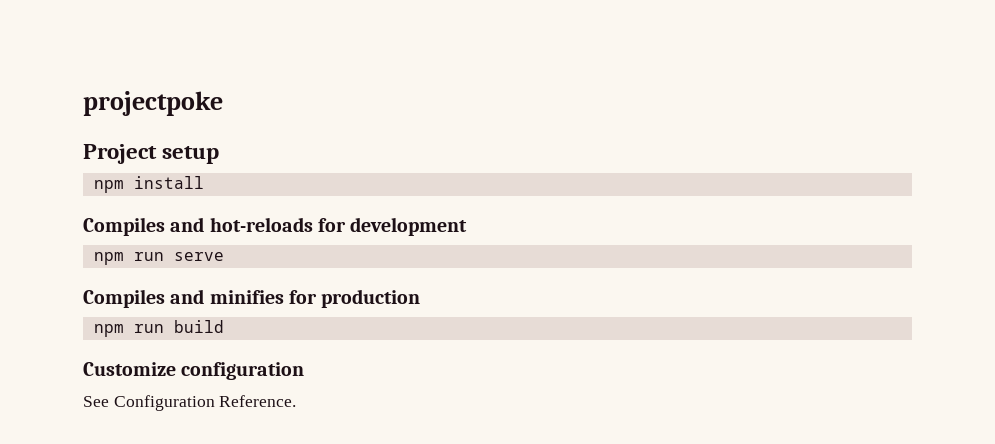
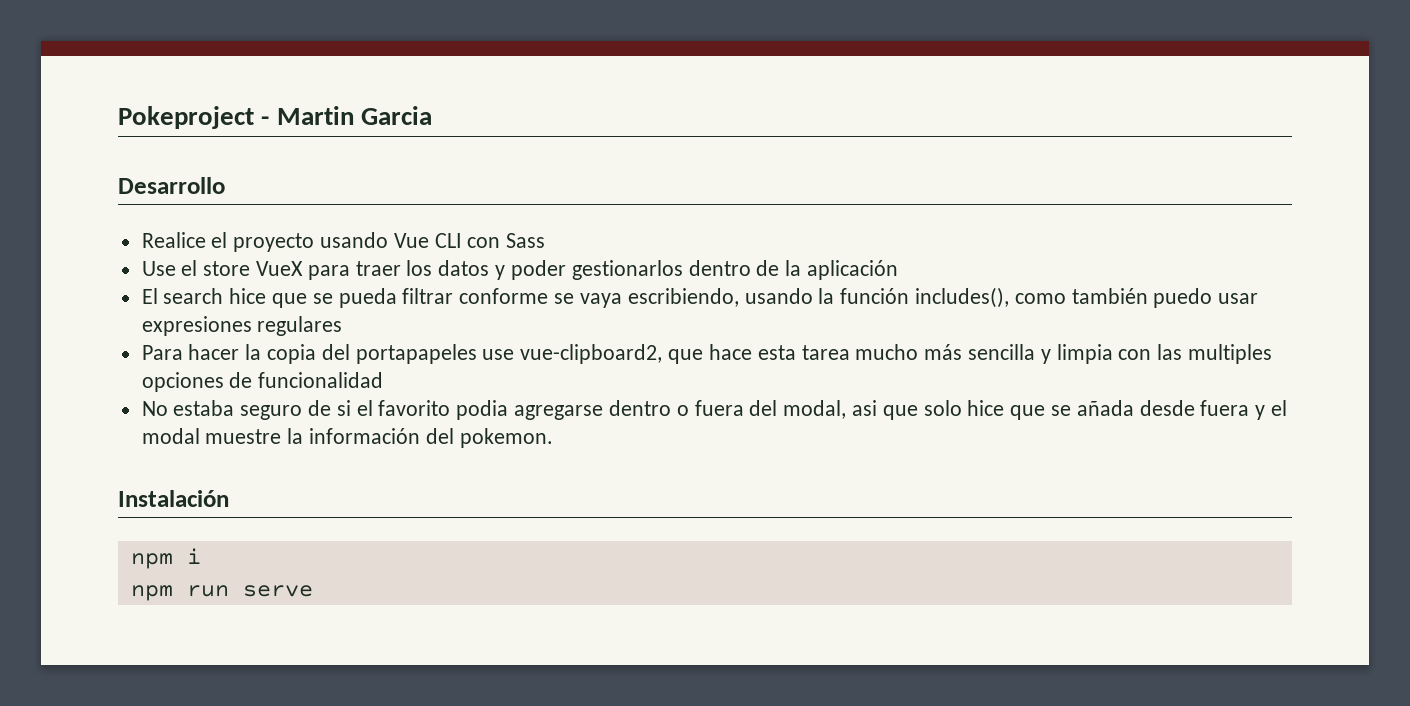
- projectpoke
- Project setup
- npm install
- Compiles and hot-reloads for development
+ Pokeproject - Martin Garcia
+ Desarrollo
+ Realice el proyecto usando Vue CLI con Sass
+ Use el store VueX para traer los datos y poder gestionarlos dentro de la aplicación
+ El search hice que se pueda filtrar conforme se vaya escribiendo, usando la función includes(), como también puedo usar expresiones regulares
+ Para hacer la copia del portapapeles use vue-clipboard2, que hace esta tarea mucho más sencilla y limpia con las multiples opciones de funcionalidad
+ No estaba seguro de si el favorito podia agregarse dentro o fuera del modal, asi que solo hice que se añada desde fuera y el modal muestre la información del pokemon.
+ Instalación
+ npm i
  npm run serve
- Compiles and minifies for production
- npm run build
- Customize configuration
- See Configuration Reference.

